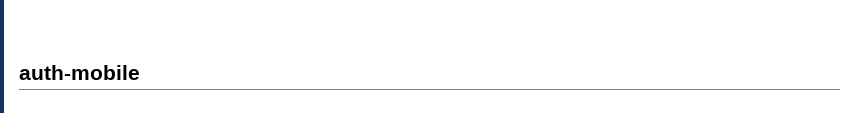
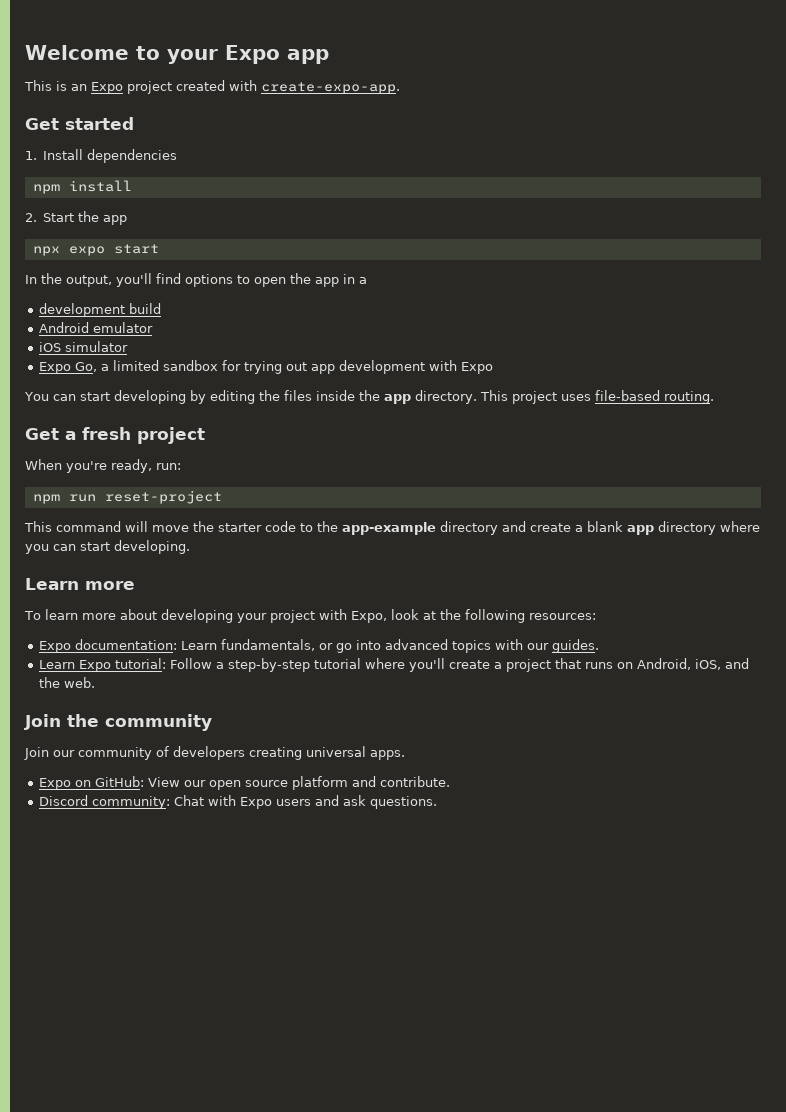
- auth-mobile
+ Welcome to your Expo app
+ This is an Expo project created with create-expo-app.
+ Get started
+ 1. Install dependencies
+ npm install
+ 2. Start the app
+ npx expo start
+ In the output, you'll find options to open the app in a
+ development build
+ Android emulator
+ iOS simulator
+ Expo Go, a limited sandbox for trying out app development with Expo
+ You can start developing by editing the files inside the app directory. This project uses file-based routing.
+ Get a fresh project
+ When you're ready, run:
+ npm run reset-project
+ This command will move the starter code to the app-example directory and create a blank app directory where you can start developing.
+ Learn more
+ To learn more about developing your project with Expo, look at the following resources:
+ Expo documentation: Learn fundamentals, or go into advanced topics with our guides.
+ Learn Expo tutorial: Follow a step-by-step tutorial where you'll create a project that runs on Android, iOS, and the web.
+ Join the community
+ Join our community of developers creating universal apps.
+ Expo on GitHub: View our open source platform and contribute.
+ Discord community: Chat with Expo users and ask questions.

